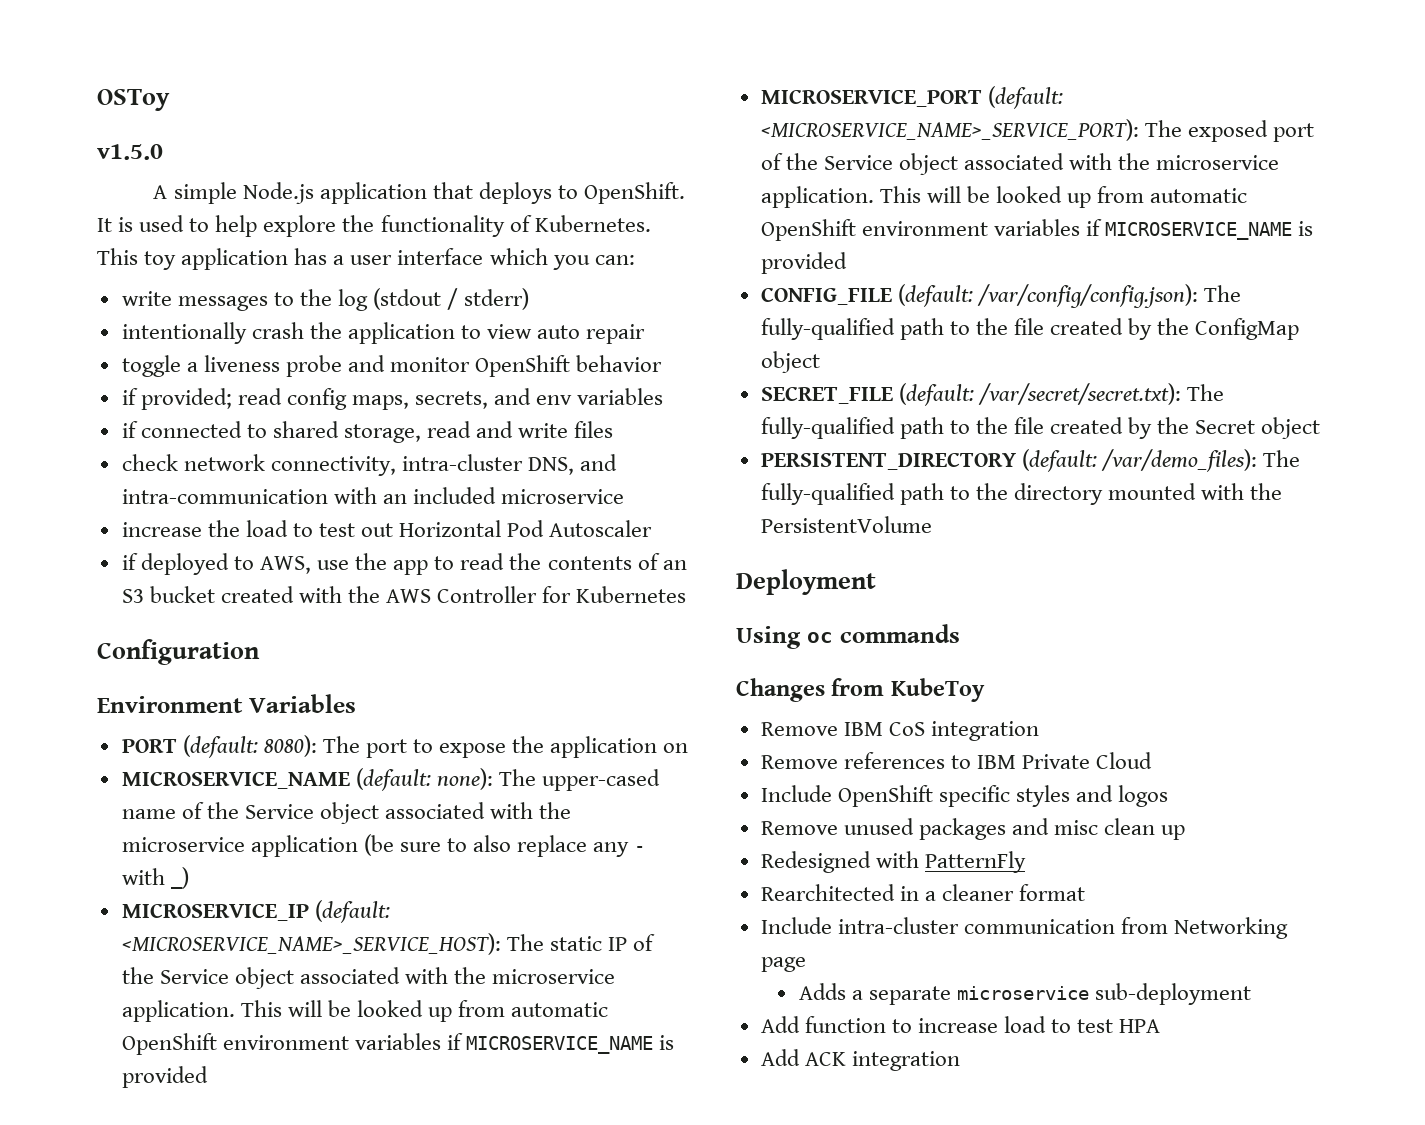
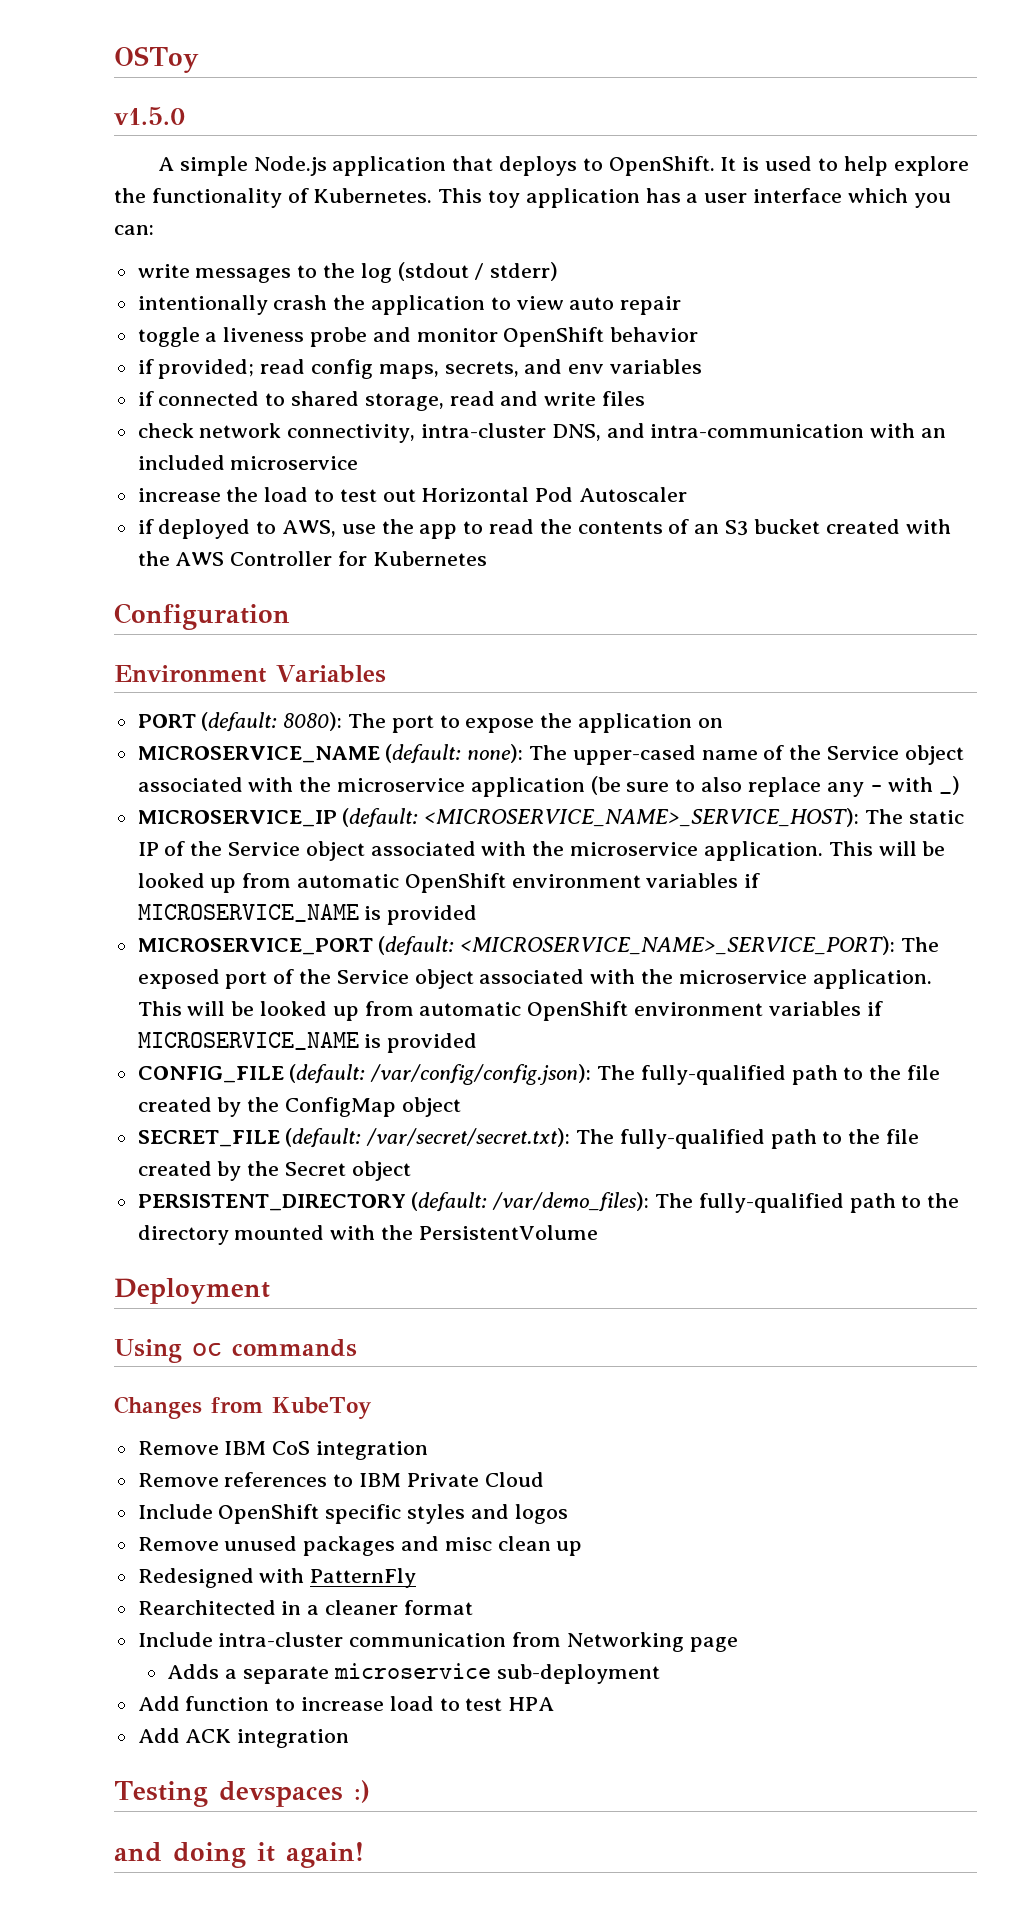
+ Testing devspaces :)
+ and doing it again!

